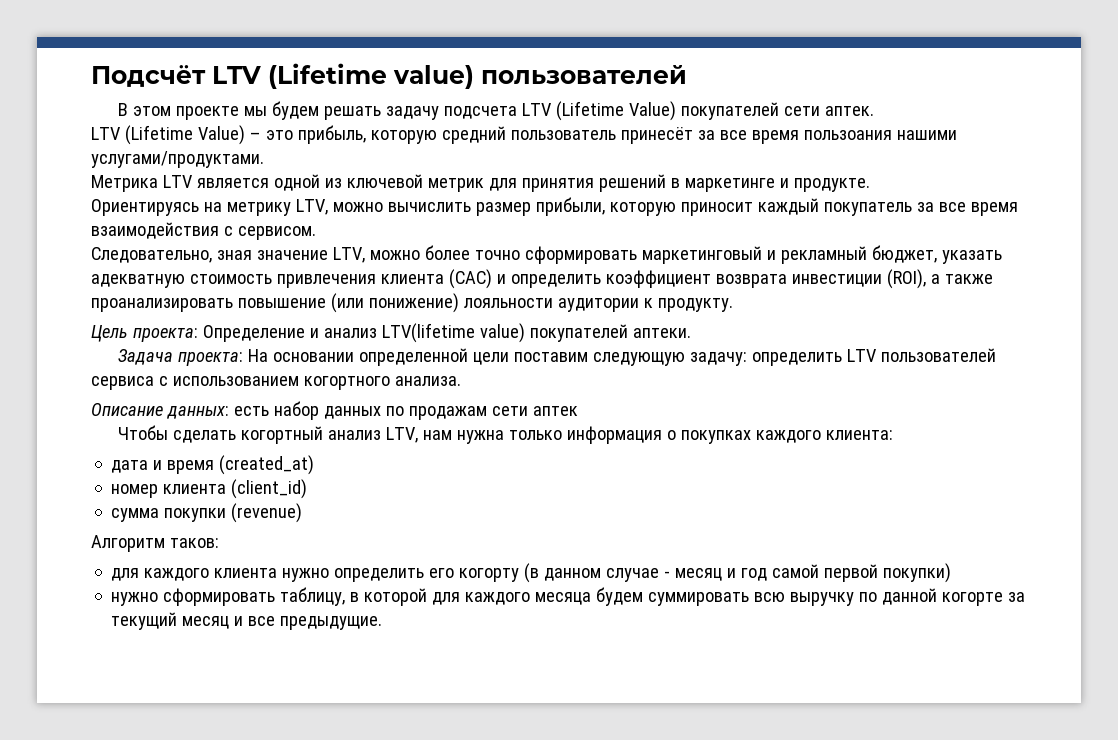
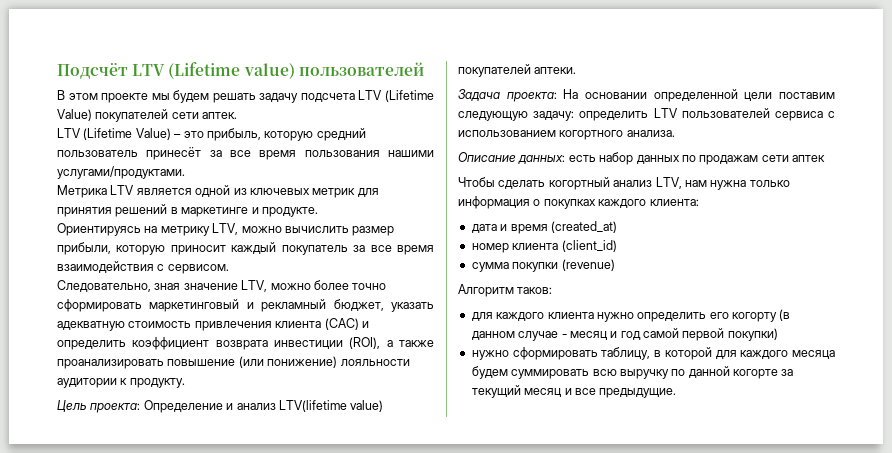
- LTV (Lifetime Value) – это прибыль, которую средний пользователь принесёт за все время пользоания нашими услугами/продуктами.
+ LTV (Lifetime Value) – это прибыль, которую средний пользователь принесёт за все время пользования нашими услугами/продуктами.
- Метрика LTV является одной из ключевой метрик для принятия решений в маркетинге и продукте.
+ Метрика LTV является одной из ключевых метрик для принятия решений в маркетинге и продукте.

